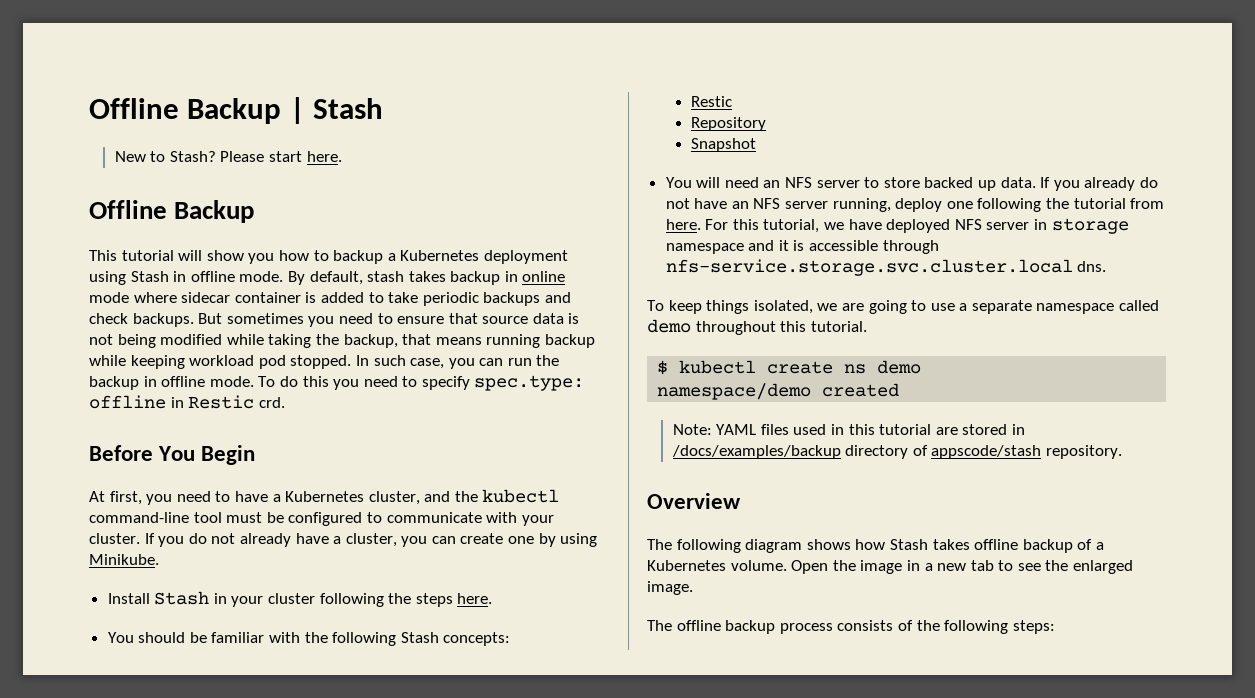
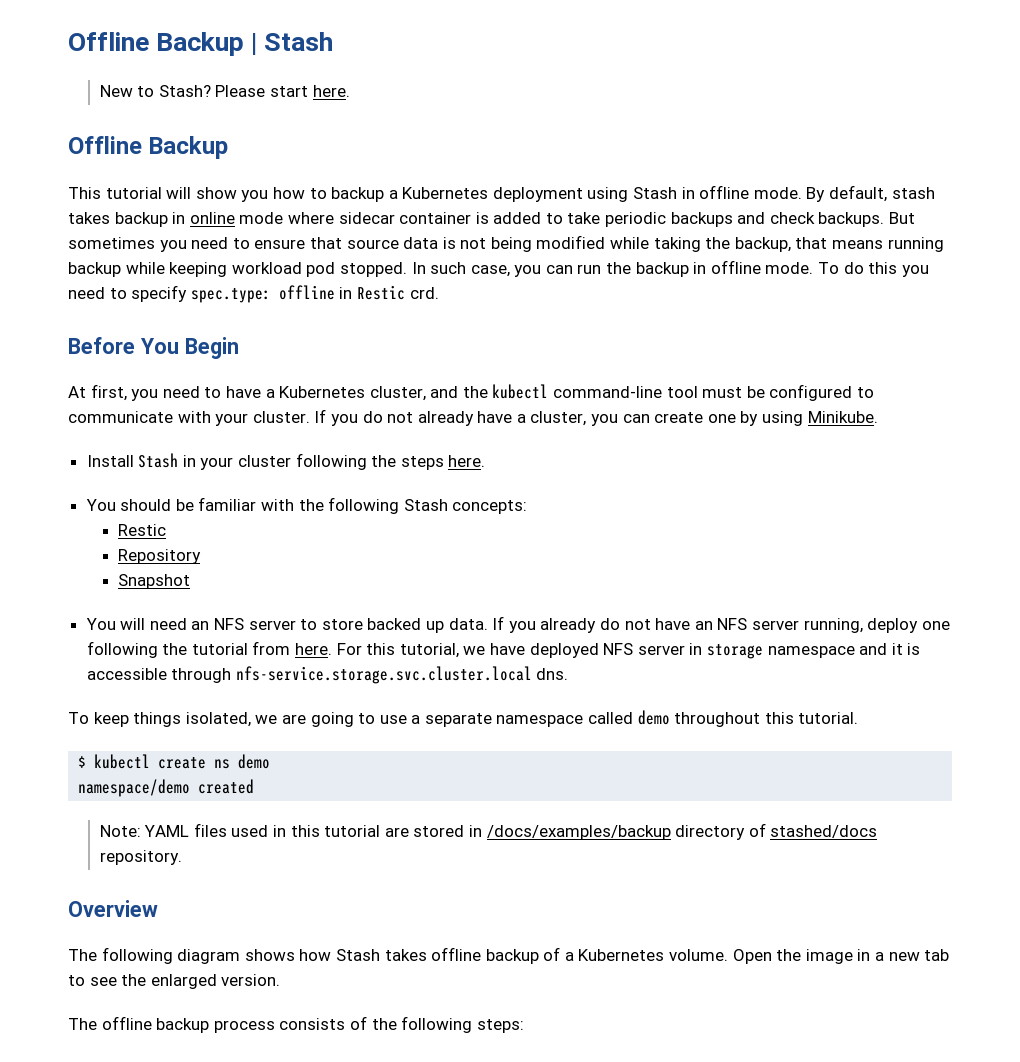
- Note: YAML files used in this tutorial are stored in /docs/examples/backup directory of appscode/stash repository.
+ Note: YAML files used in this tutorial are stored in /docs/examples/backup directory of stashed/docs repository.
- Open the image in a new tab to see the enlarged image.
+ Open the image in a new tab to see the enlarged version.

